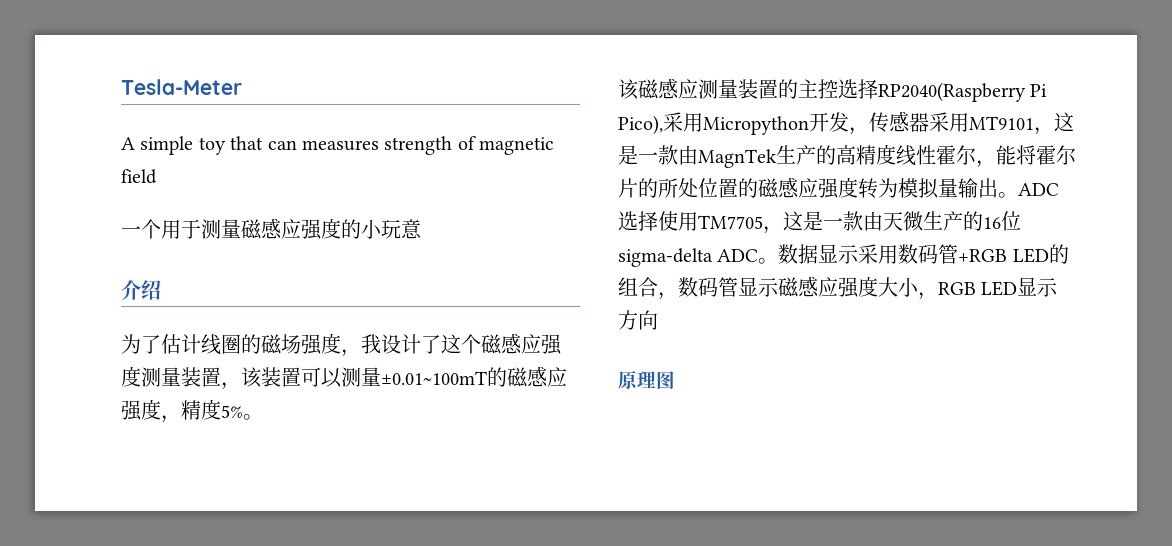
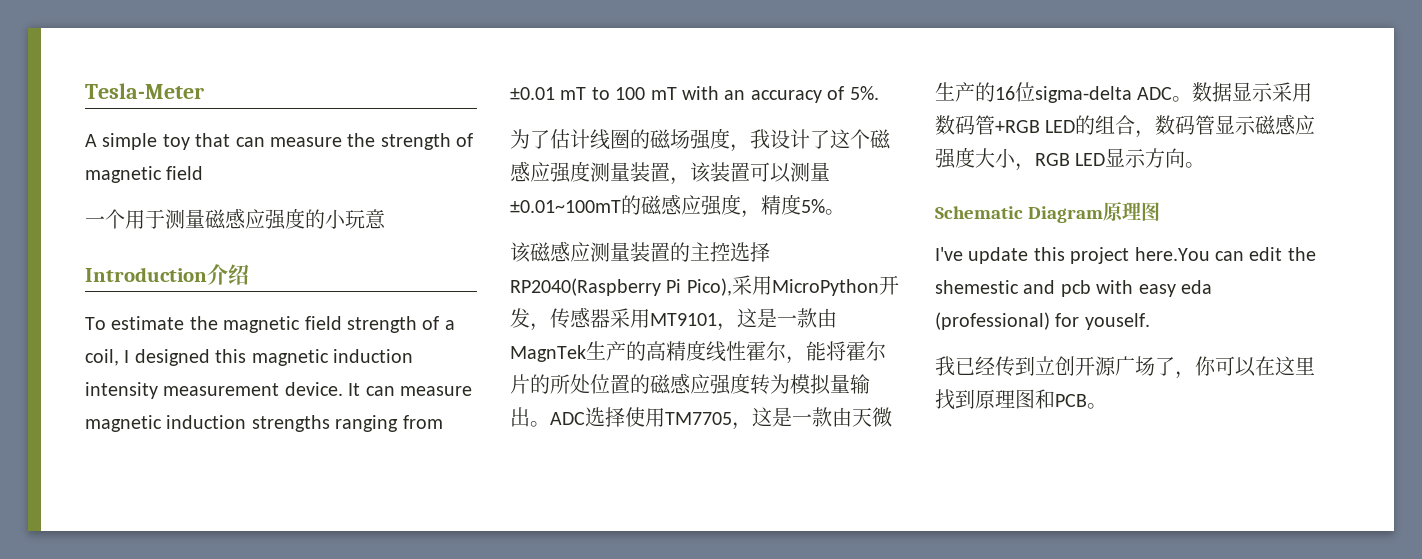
- A simple toy that can measures strength of magnetic field
+ A simple toy that can measure the strength of magnetic field
- 介绍
+ Introduction介绍
+ To estimate the magnetic field strength of a coil, I designed this magnetic induction intensity measurement device. It can measure magnetic induction strengths ranging from ±0.01 mT to 100 mT with an accuracy of 5%.
- 该磁感应测量装置的主控选择RP2040(Raspberry Pi Pico),采用Micropython开发，传感器采用MT9101，这是一款由MagnTek生产的高精度线性霍尔，能将霍尔片的所处位置的磁感应强度转为模拟量输出。
+ 该磁感应测量装置的主控选择RP2040(Raspberry Pi Pico),采用MicroPython开发，传感器采用MT9101，这是一款由MagnTek生产的高精度线性霍尔，能将霍尔片的所处位置的磁感应强度转为模拟量输出。
- 数据显示采用数码管+RGB LED的组合，数码管显示磁感应强度大小，RGB LED显示方向
- 原理图
+ 数据显示采用数码管+RGB LED的组合，数码管显示磁感应强度大小，RGB LED显示方向。
+ Schematic Diagram原理图
+ I've update this project here.You can edit the shemestic and pcb with easy eda (professional) for youself.
+ 我已经传到立创开源广场了，你可以在这里找到原理图和PCB。

